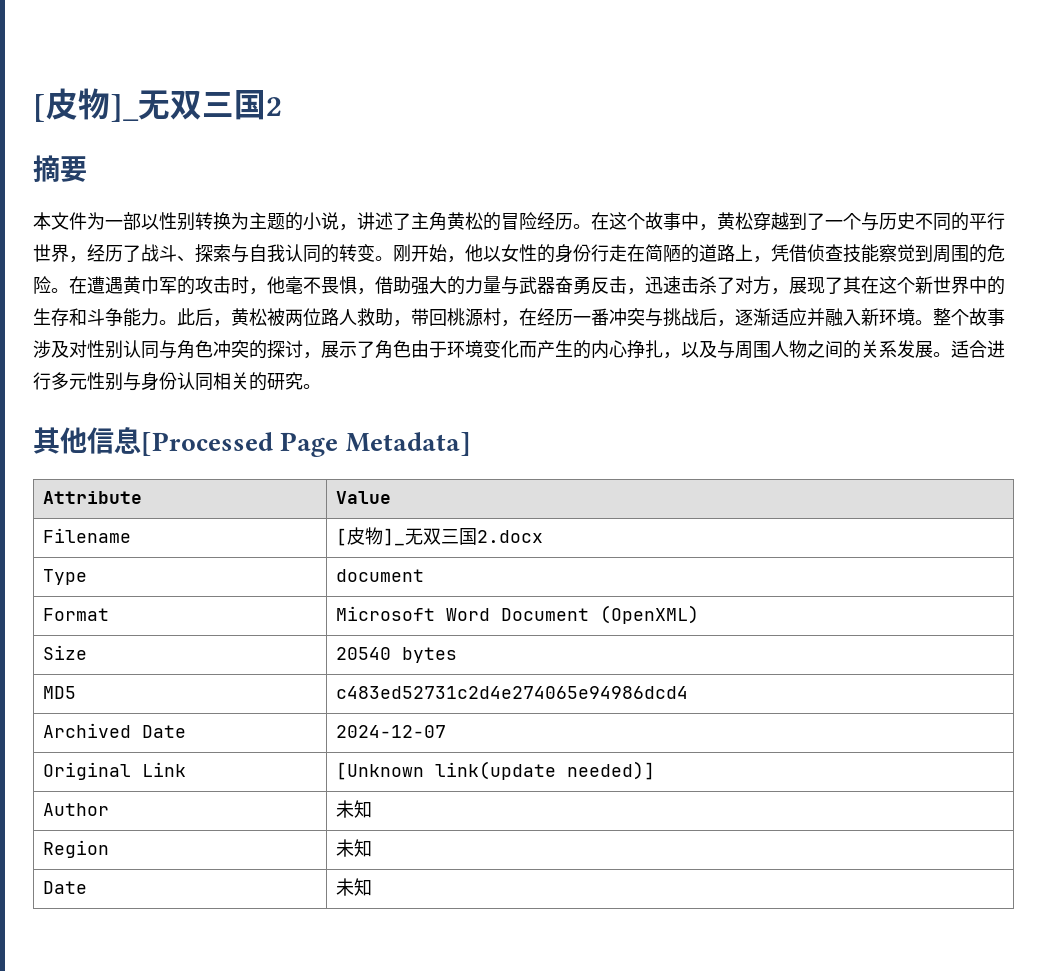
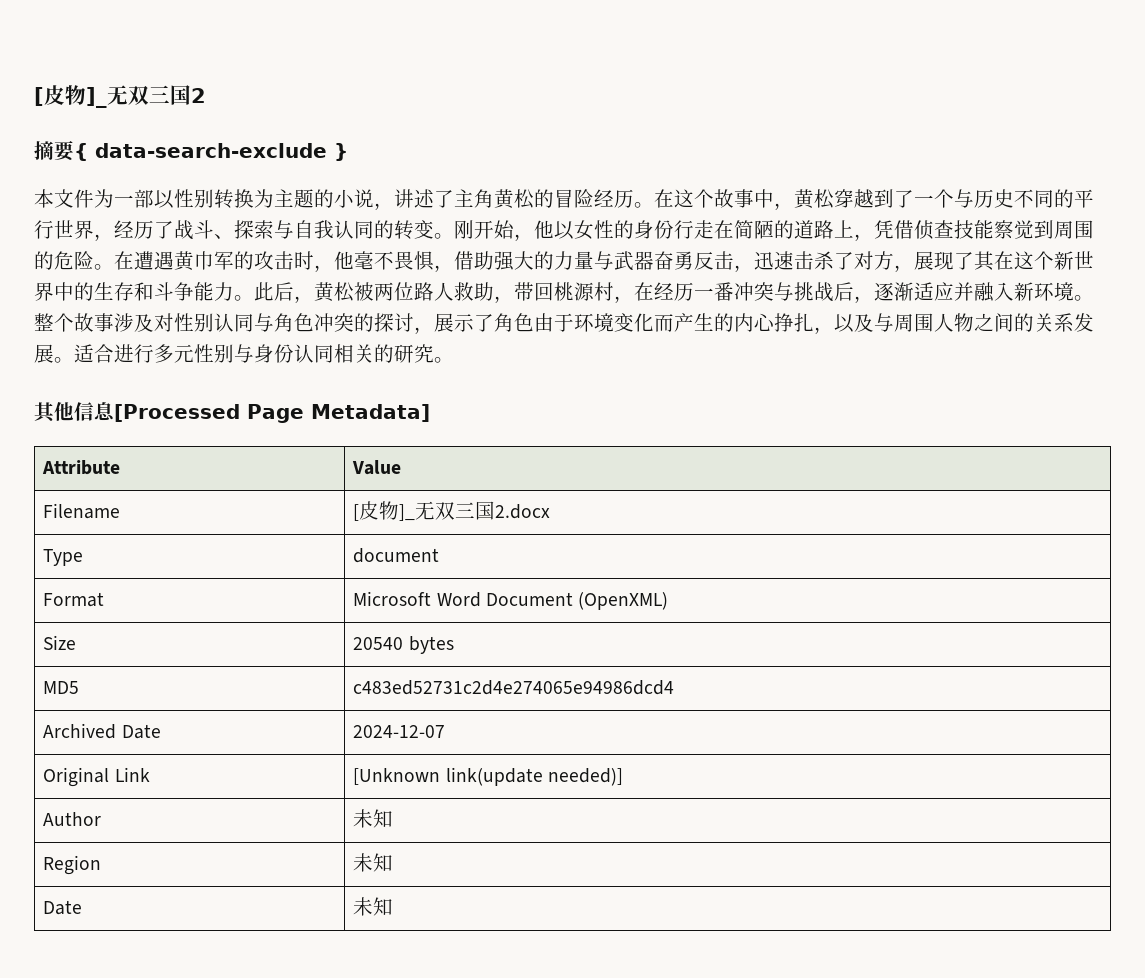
- 摘要
+ 摘要{ data-search-exclude }

